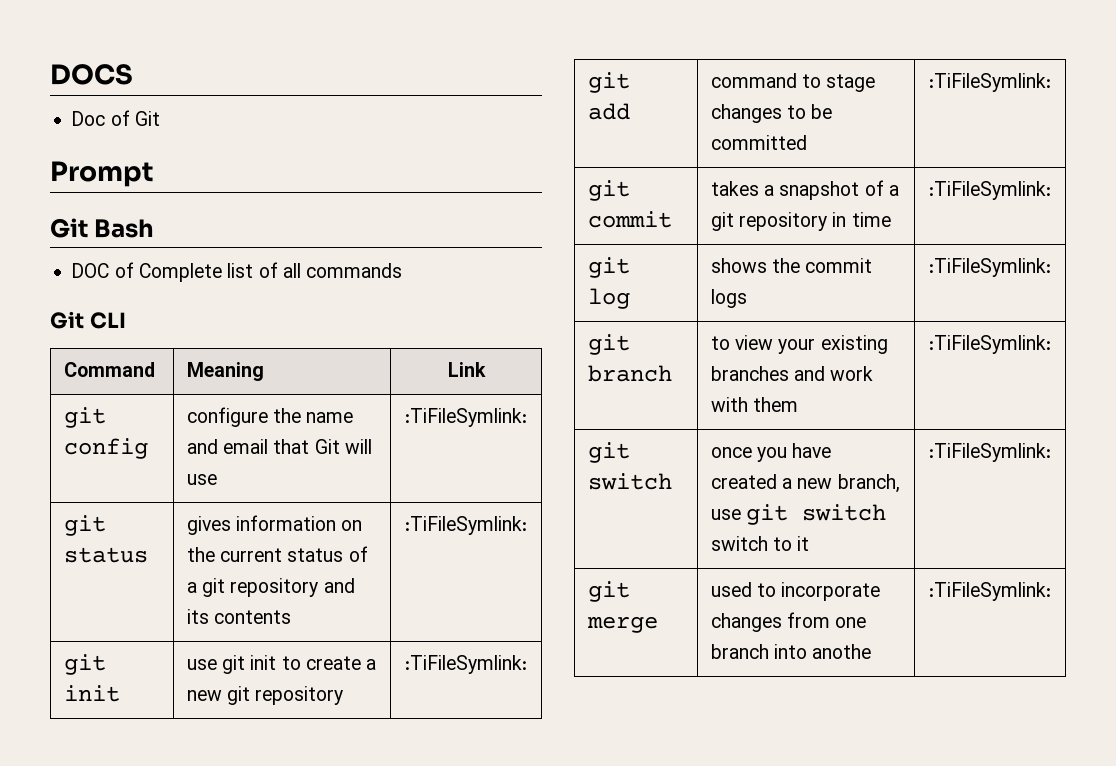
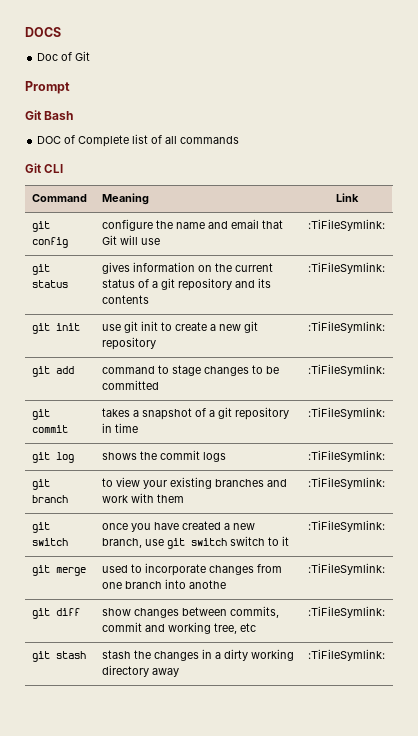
+ git diff | show changes between commits, commit and working tree, etc | :TiFileSymlink:
+ git stash | stash the changes in a dirty working directory away | :TiFileSymlink:

